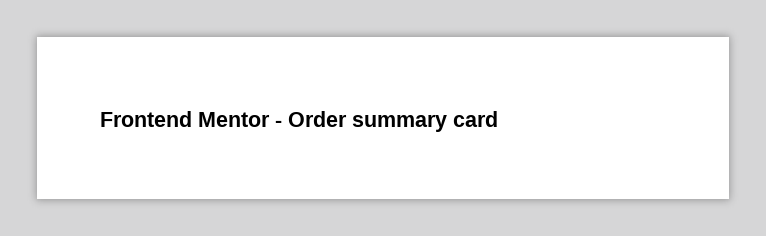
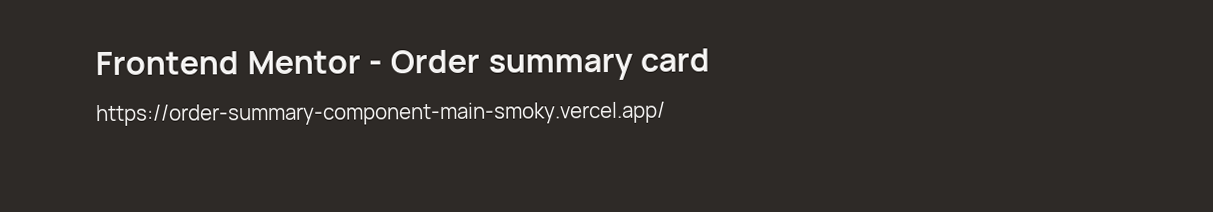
+ https://order-summary-component-main-smoky.vercel.app/

